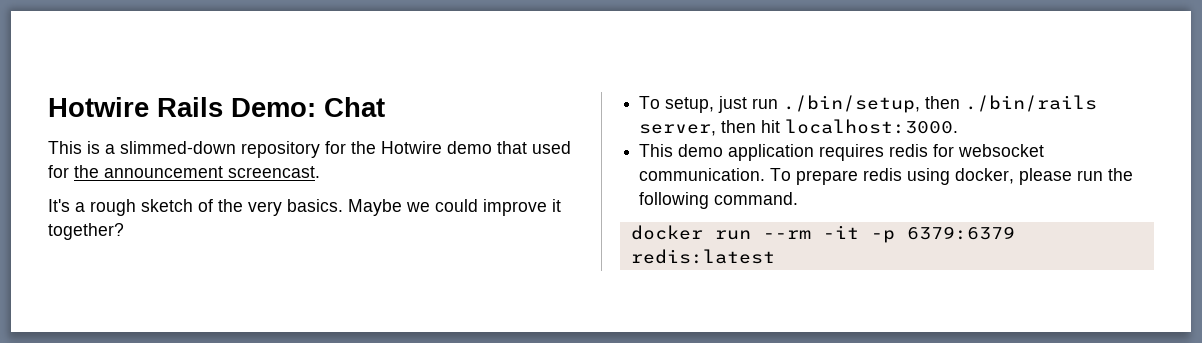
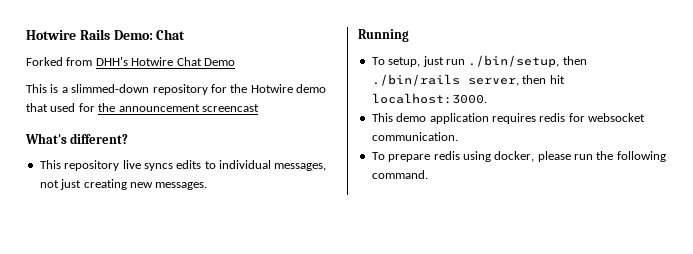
+ Forked from DHH's Hotwire Chat Demo
- This is a slimmed-down repository for the Hotwire demo that used for the announcement screencast.
- It's a rough sketch of the very basics. Maybe we could improve it together?
+ This is a slimmed-down repository for the Hotwire demo that used for the announcement screencast
+ What's different?
+ This repository live syncs edits to individual messages, not just creating new messages.
+ Running
- This demo application requires redis for websocket communication. To prepare redis using docker, please run the following command.
+ This demo application requires redis for websocket communication.
+ To prepare redis using docker, please run the following command.
- docker run --rm -it -p 6379:6379 redis:latest

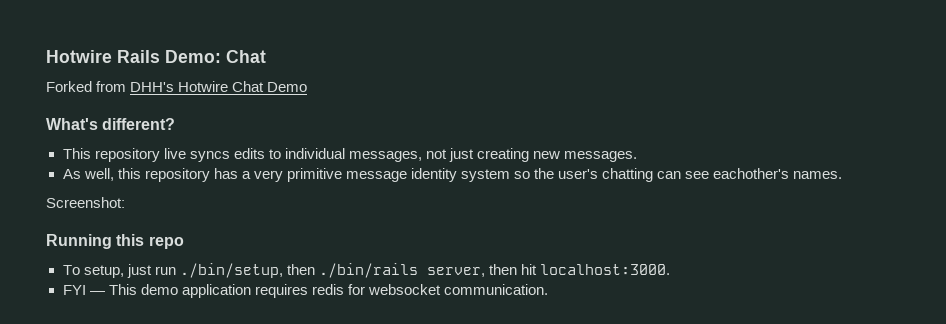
- This is a slimmed-down repository for the Hotwire demo that used for the announcement screencast
+ As well, this repository has a very primitive message identity system so the user's chatting can see eachother's names.
+ Screenshot:
- Running
+ Running this repo
- This demo application requires redis for websocket communication.
+ FYI — This demo application requires redis for websocket communication.
- To prepare redis using docker, please run the following command.

